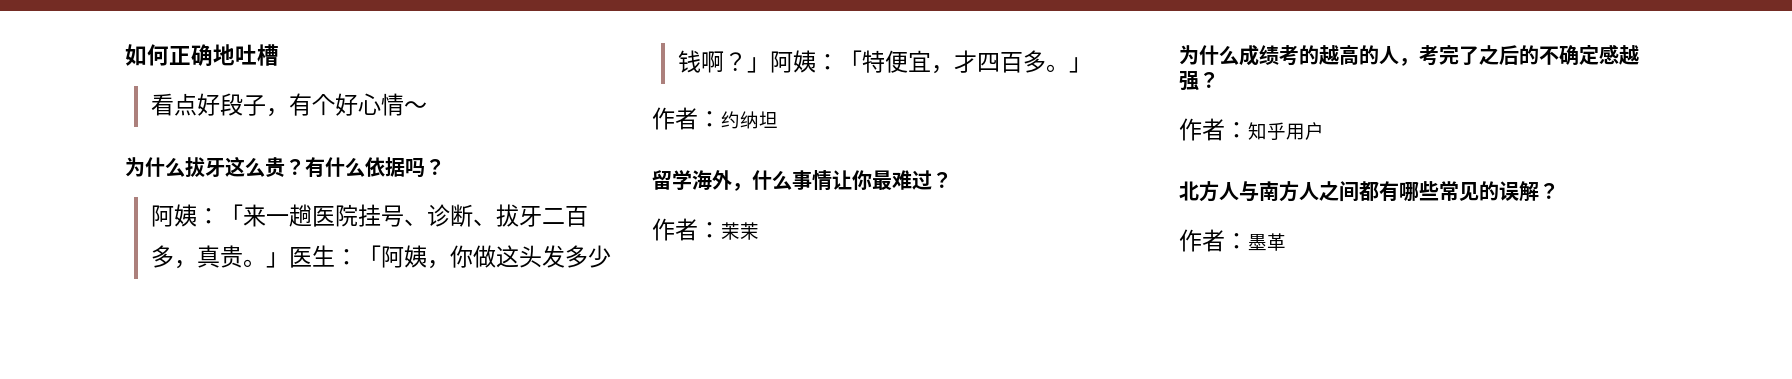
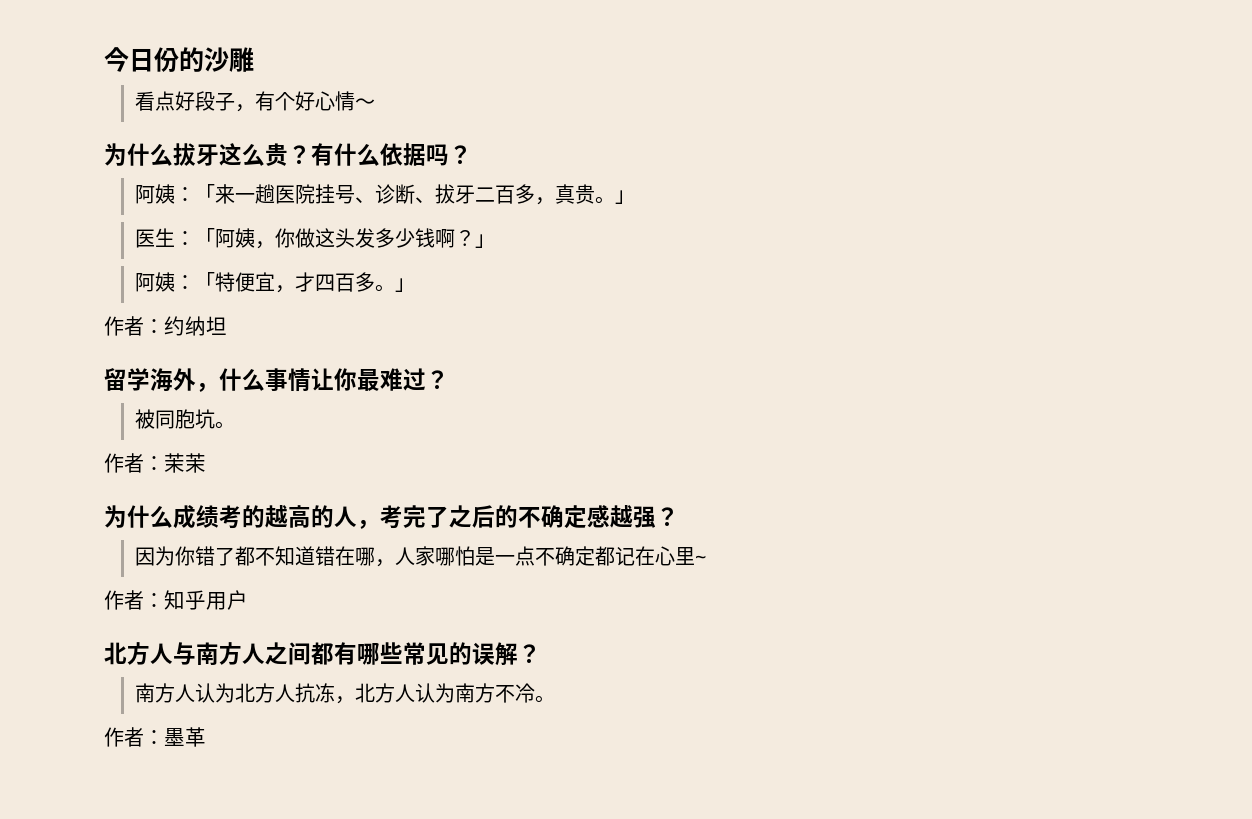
- 如何正确地吐槽
+ 今日份的沙雕
- 阿姨：「来一趟医院挂号、诊断、拔牙二百多，真贵。」医生：「阿姨，你做这头发多少钱啊？」阿姨：「特便宜，才四百多。」
+ 阿姨：「来一趟医院挂号、诊断、拔牙二百多，真贵。」
+ 医生：「阿姨，你做这头发多少钱啊？」
+ 阿姨：「特便宜，才四百多。」
+ 被同胞坑。
+ 因为你错了都不知道错在哪，人家哪怕是一点不确定都记在心里~
+ 南方人认为北方人抗冻，北方人认为南方不冷。

